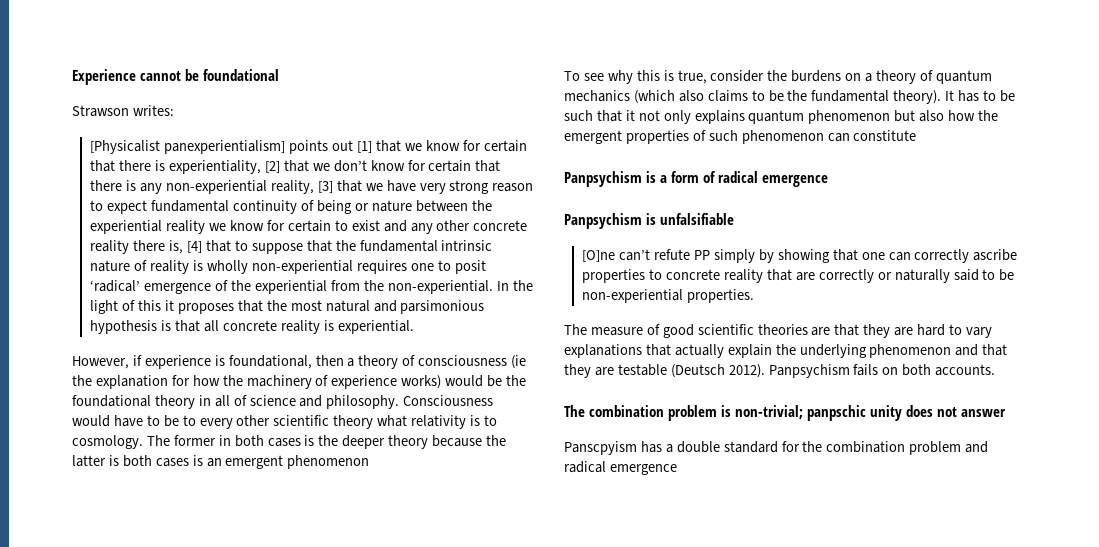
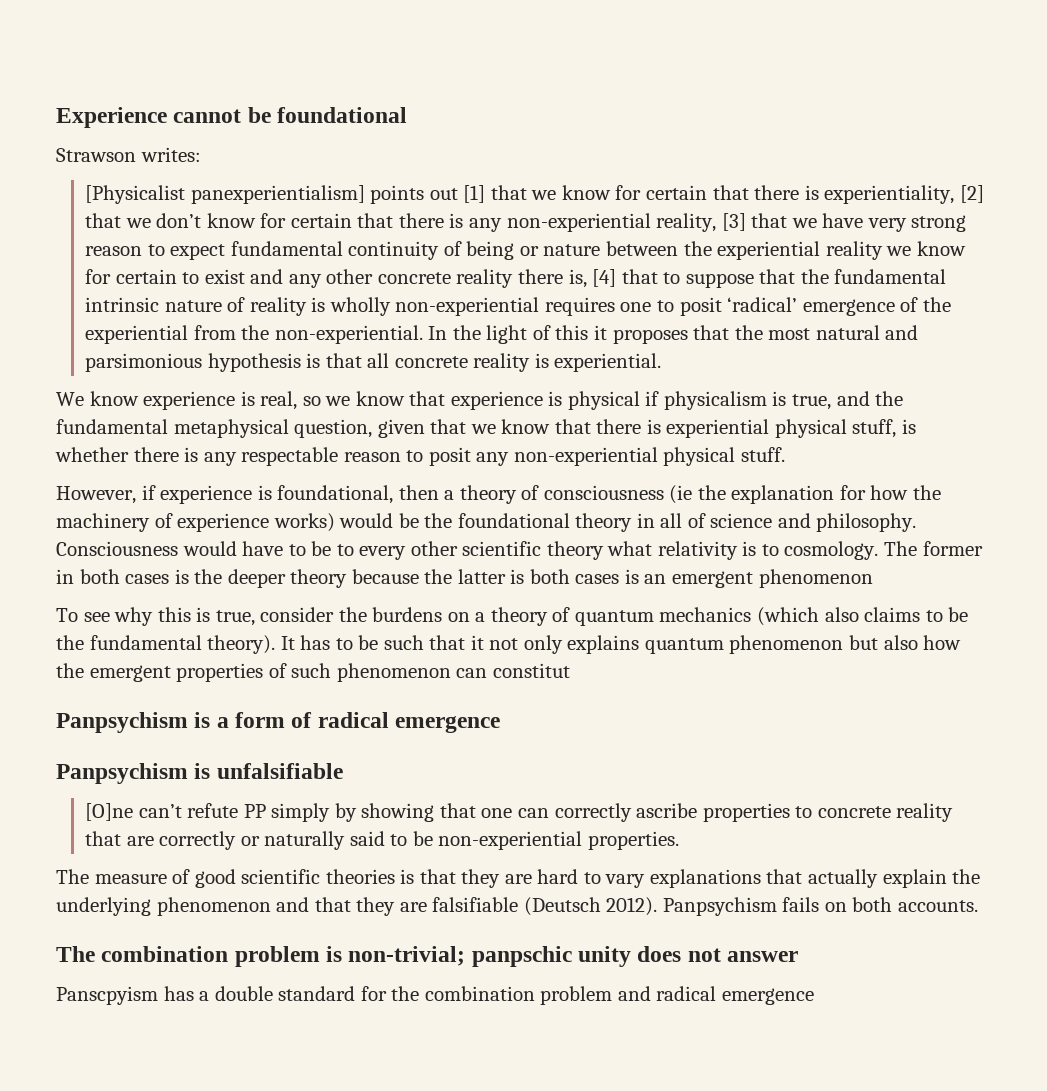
+ We know experience is real, so we know that experience is physical if physicalism is true, and the fundamental metaphysical question, given that we know that there is experiential physical stuff, is whether there is any respectable reason to posit any non-experiential physical stuff.
- It has to be such that it not only explains quantum phenomenon but also how the emergent properties of such phenomenon can constitute
+ It has to be such that it not only explains quantum phenomenon but also how the emergent properties of such phenomenon can constitut
- The measure of good scientific theories are that they are hard to vary explanations that actually explain the underlying phenomenon and that they are testable (Deutsch 2012).
+ The measure of good scientific theories is that they are hard to vary explanations that actually explain the underlying phenomenon and that they are falsifiable (Deutsch 2012).

